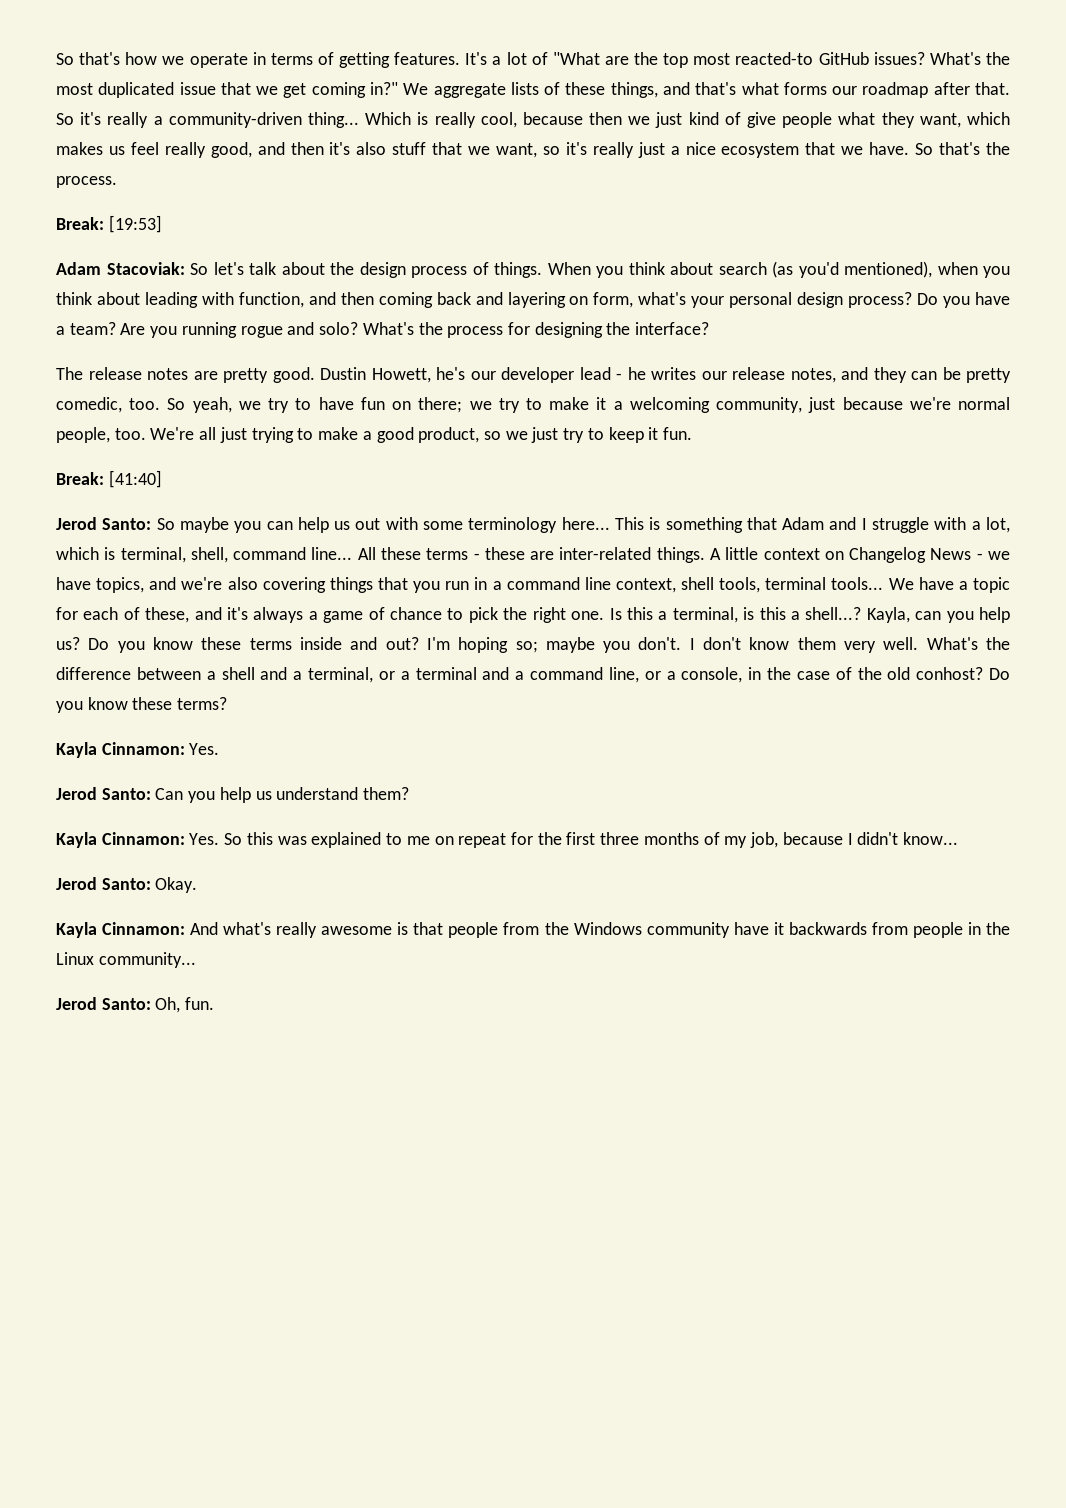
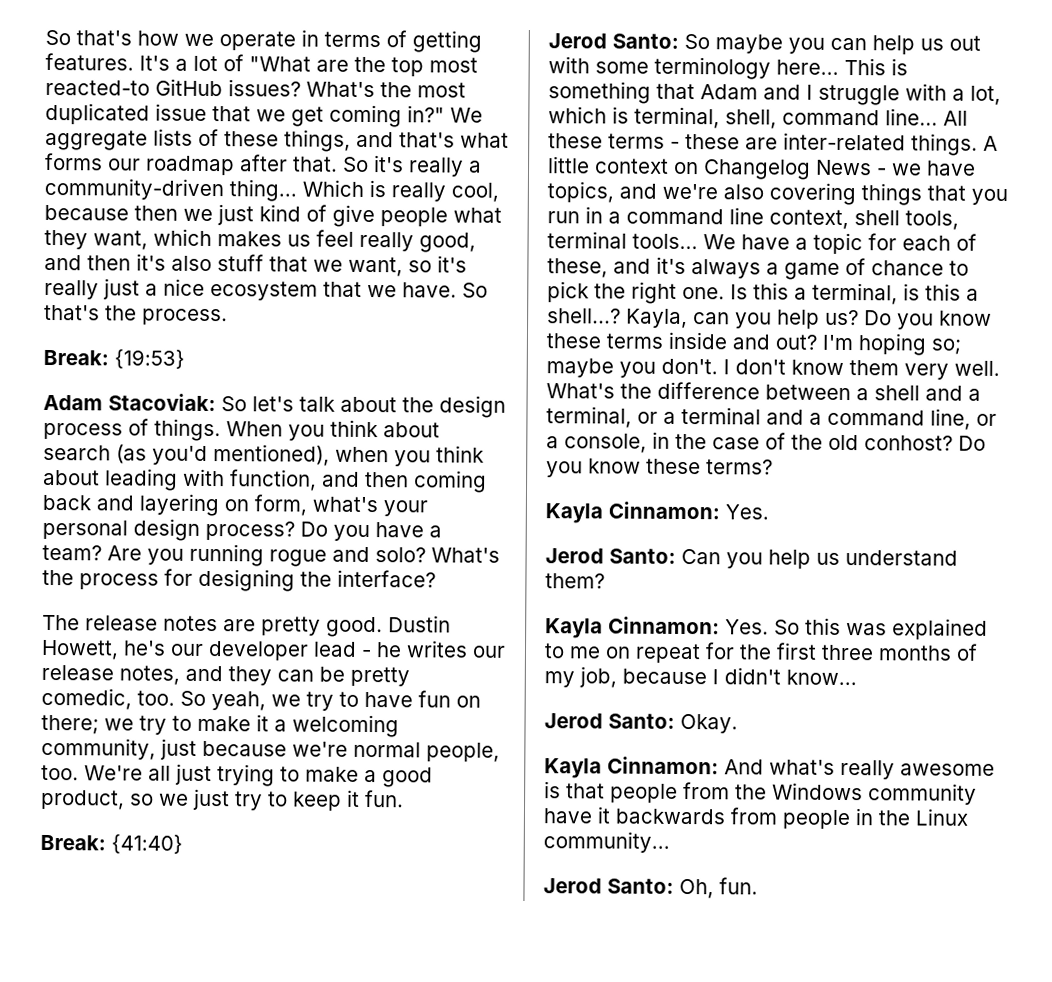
- Break: [19:53]
+ Break: {19:53}
- Break: [41:40]
+ Break: {41:40}

